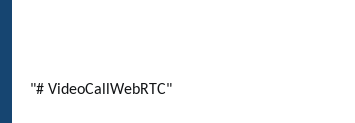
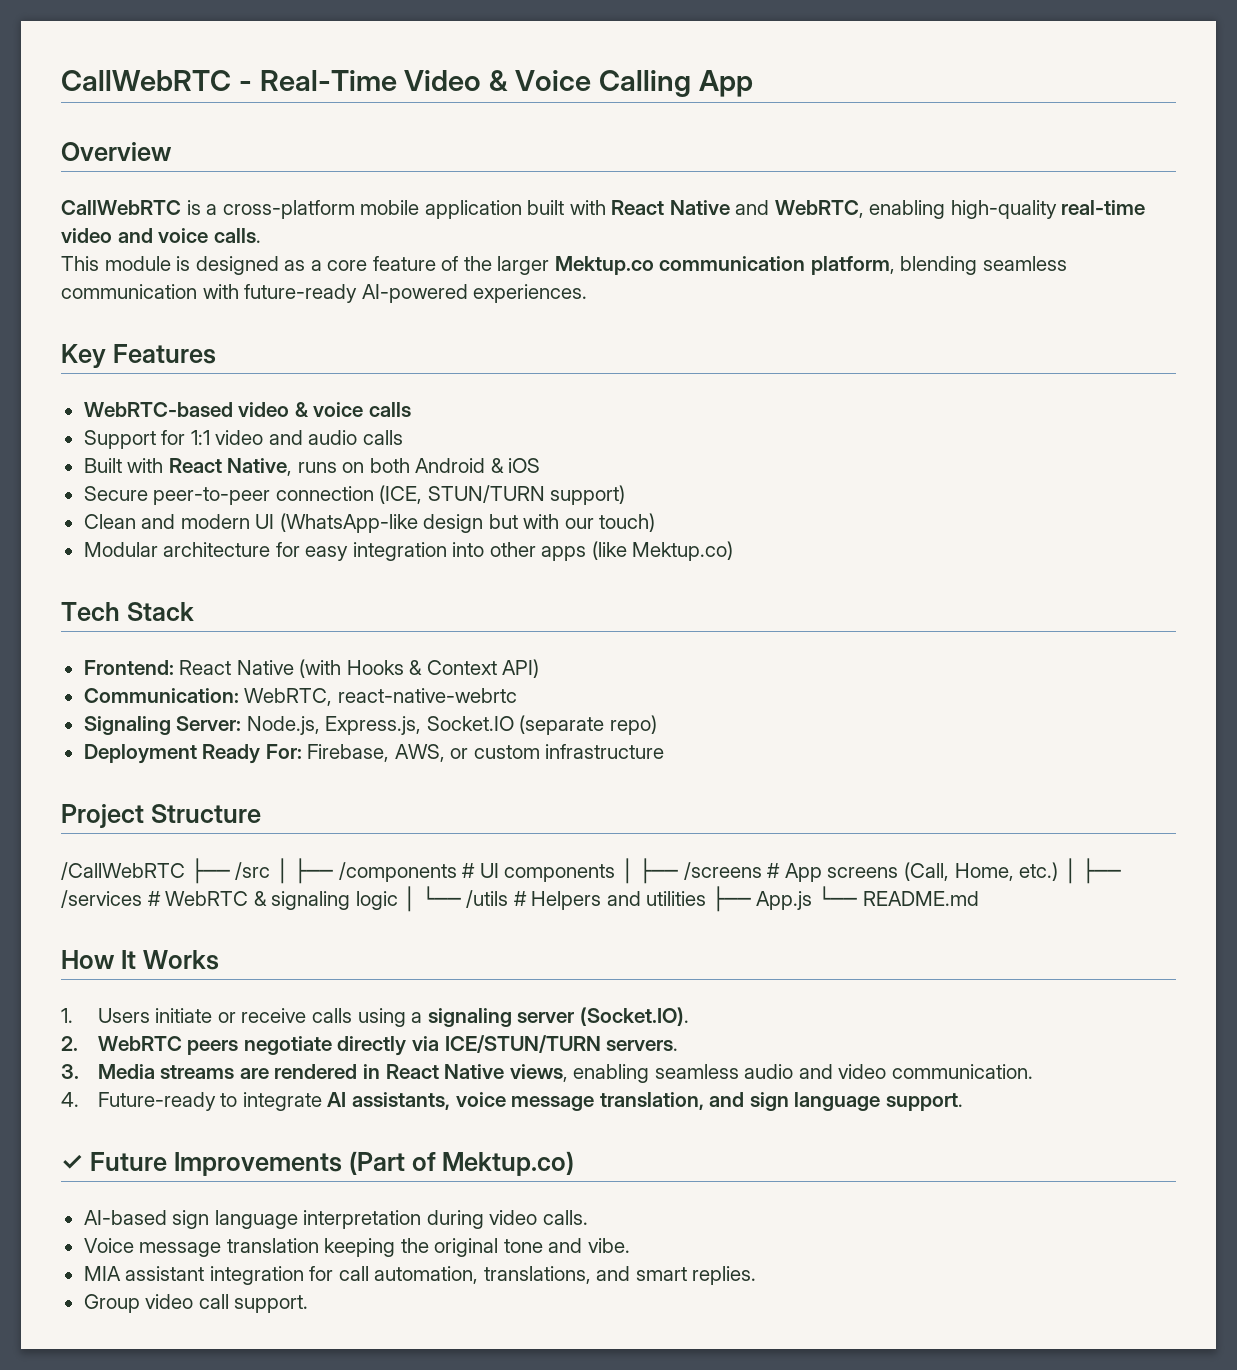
- "# VideoCallWebRTC"
+ CallWebRTC - Real-Time Video & Voice Calling App
+ Overview
+ CallWebRTC is a cross-platform mobile application built with React Native and WebRTC, enabling high-quality real-time video and voice calls.
+ This module is designed as a core feature of the larger Mektup.co communication platform, blending seamless communication with future-ready AI-powered experiences.
+ Key Features
+ WebRTC-based video & voice calls
+ Support for 1:1 video and audio calls
+ Built with React Native, runs on both Android & iOS
+ Secure peer-to-peer connection (ICE, STUN/TURN support)
+ Clean and modern UI (WhatsApp-like design but with our touch)
+ Modular architecture for easy integration into other apps (like Mektup.co)
+ Tech Stack
+ Frontend: React Native (with Hooks & Context API)
+ Communication: WebRTC, react-native-webrtc
+ Signaling Server: Node.js, Express.js, Socket.IO (separate repo)
+ Deployment Ready For: Firebase, AWS, or custom infrastructure
+ Project Structure
+ /CallWebRTC ├── /src │ ├── /components # UI components │ ├── /screens # App screens (Call, Home, etc.) │ ├── /services # WebRTC & signaling logic │ └── /utils # Helpers and utilities ├── App.js └── README.md
+ How It Works
+ 1. Users initiate or receive calls using a signaling server (Socket.IO).
+ 2. WebRTC peers negotiate directly via ICE/STUN/TURN servers.
+ 3. Media streams are rendered in React Native views, enabling seamless audio and video communication.
+ 4. Future-ready to integrate AI assistants, voice message translation, and sign language support.
+ ✓ Future Improvements (Part of Mektup.co)
+ AI-based sign language interpretation during video calls.
+ Voice message translation keeping the original tone and vibe.
+ MIA assistant integration for call automation, translations, and smart replies.
+ Group video call support.

